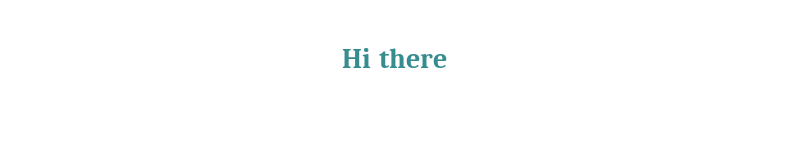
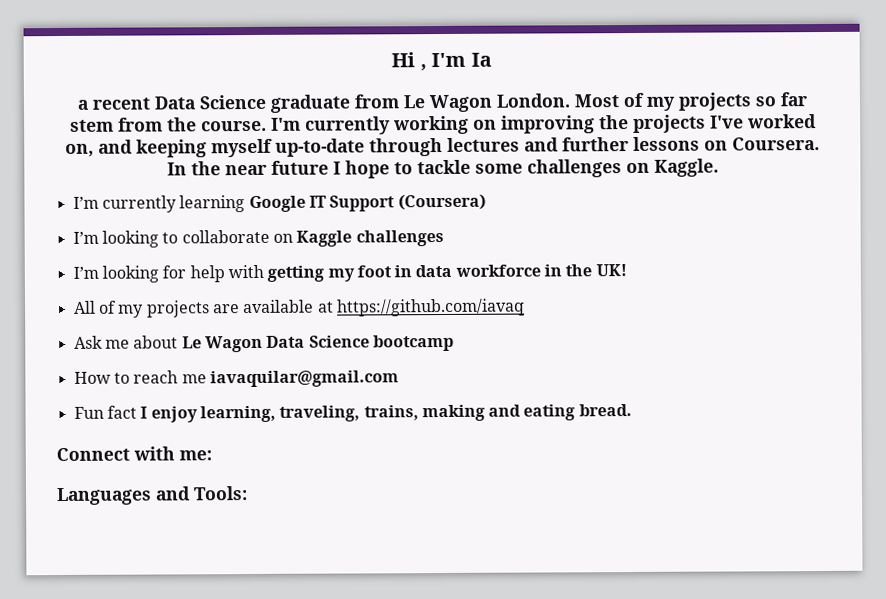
- Hi there
+ Hi , I'm Ia
+ a recent Data Science graduate from Le Wagon London. Most of my projects so far stem from the course. I'm currently working on improving the projects I've worked on, and keeping myself up-to-date through lectures and further lessons on Coursera. In the near future I hope to tackle some challenges on Kaggle.
+ I’m currently learning Google IT Support (Coursera)
+ I’m looking to collaborate on Kaggle challenges
+ I’m looking for help with getting my foot in data workforce in the UK!
+ All of my projects are available at https://github.com/iavaq
+ Ask me about Le Wagon Data Science bootcamp
+ How to reach me iavaquilar@gmail.com
+ Fun fact I enjoy learning, traveling, trains, making and eating bread.
+ Connect with me:
+ Languages and Tools:

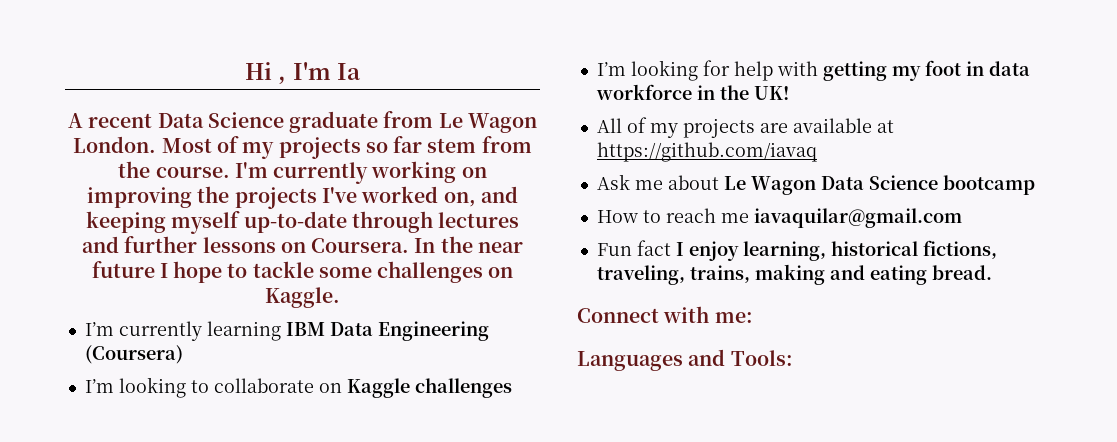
- a recent Data Science graduate from Le Wagon London.
+ A recent Data Science graduate from Le Wagon London.
- I’m currently learning Google IT Support (Coursera)
+ I’m currently learning IBM Data Engineering (Coursera)
- Fun fact I enjoy learning, traveling, trains, making and eating bread.
+ Fun fact I enjoy learning, historical fictions, traveling, trains, making and eating bread.

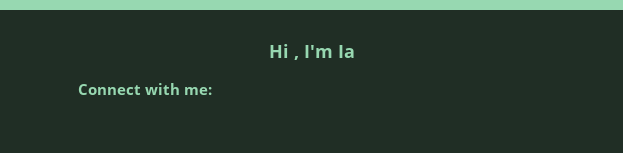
- A recent Data Science graduate from Le Wagon London. Most of my projects so far stem from the course. I'm currently working on improving the projects I've worked on, and keeping myself up-to-date through lectures and further lessons on Coursera. In the near future I hope to tackle some challenges on Kaggle.
- I’m currently learning IBM Data Engineering (Coursera)
- I’m looking to collaborate on Kaggle challenges
- I’m looking for help with getting my foot in data workforce in the UK!
- All of my projects are available at https://github.com/iavaq
- Ask me about Le Wagon Data Science bootcamp
- How to reach me iavaquilar@gmail.com
- Fun fact I enjoy learning, historical fictions, traveling, trains, making and eating bread.
- Languages and Tools:

